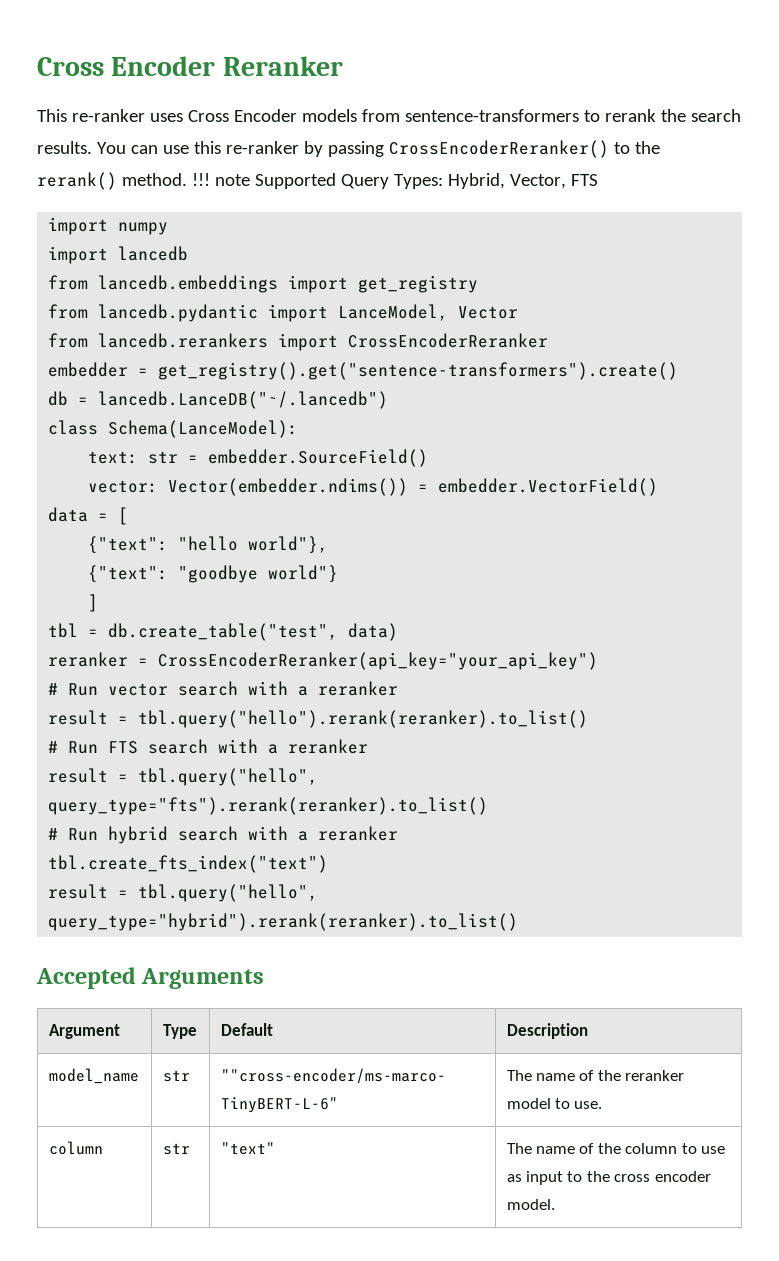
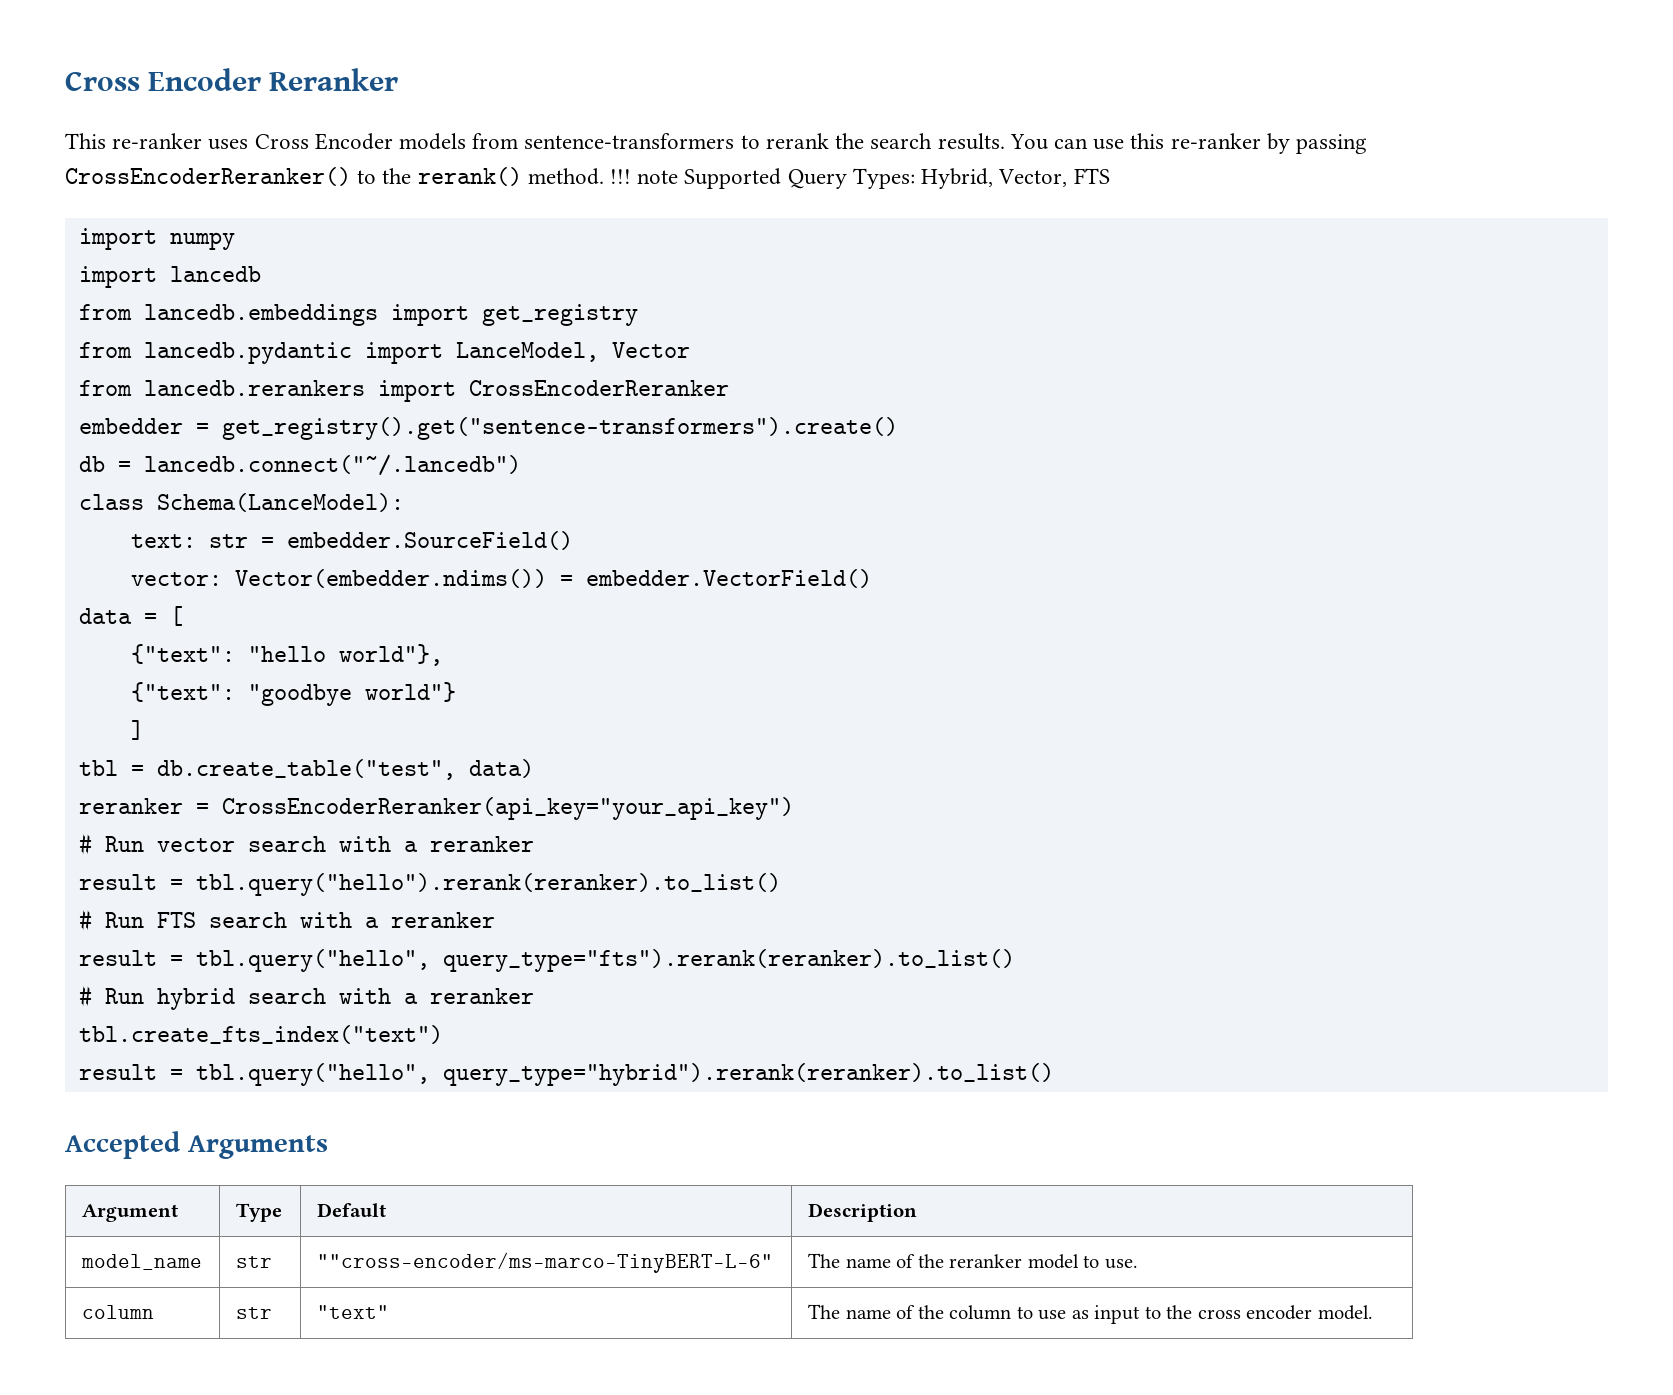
- db = lancedb.LanceDB("~/.lancedb")
+ db = lancedb.connect("~/.lancedb")

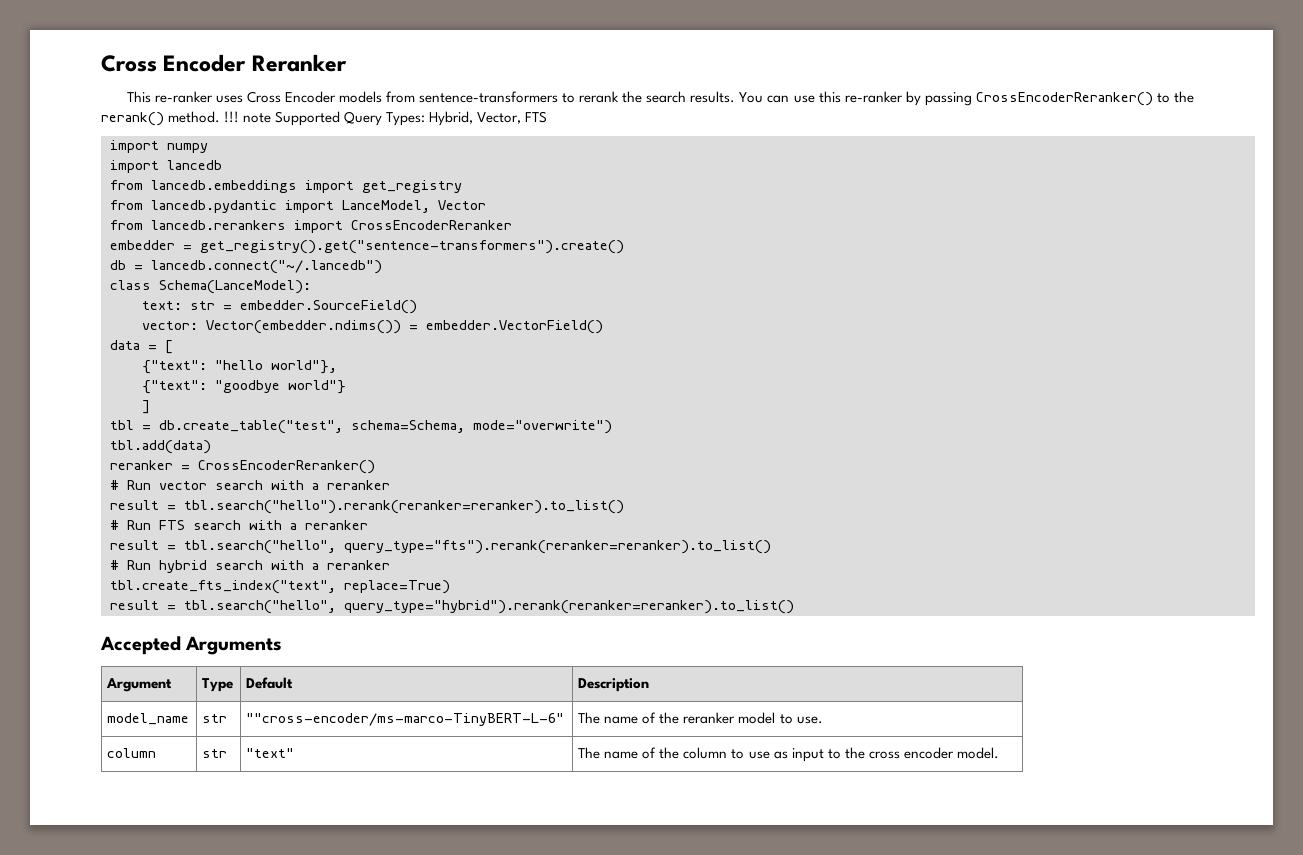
- tbl = db.create_table("test", data)
+ tbl = db.create_table("test", schema=Schema, mode="overwrite")
+ tbl.add(data)
- reranker = CrossEncoderReranker(api_key="your_api_key")
+ reranker = CrossEncoderReranker()
- result = tbl.query("hello").rerank(reranker).to_list()
+ result = tbl.search("hello").rerank(reranker=reranker).to_list()
- result = tbl.query("hello", query_type="fts").rerank(reranker).to_list()
+ result = tbl.search("hello", query_type="fts").rerank(reranker=reranker).to_list()
- tbl.create_fts_index("text")
- result = tbl.query("hello", query_type="hybrid").rerank(reranker).to_list()
+ tbl.create_fts_index("text", replace=True)
+ result = tbl.search("hello", query_type="hybrid").rerank(reranker=reranker).to_list()

